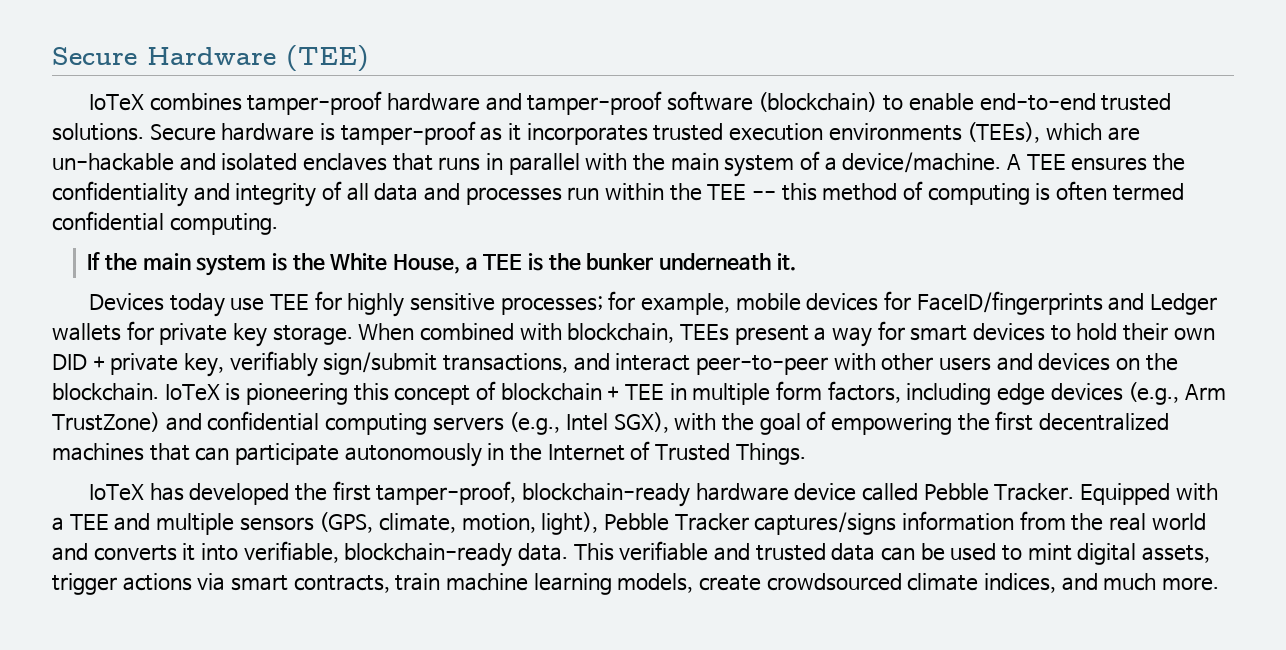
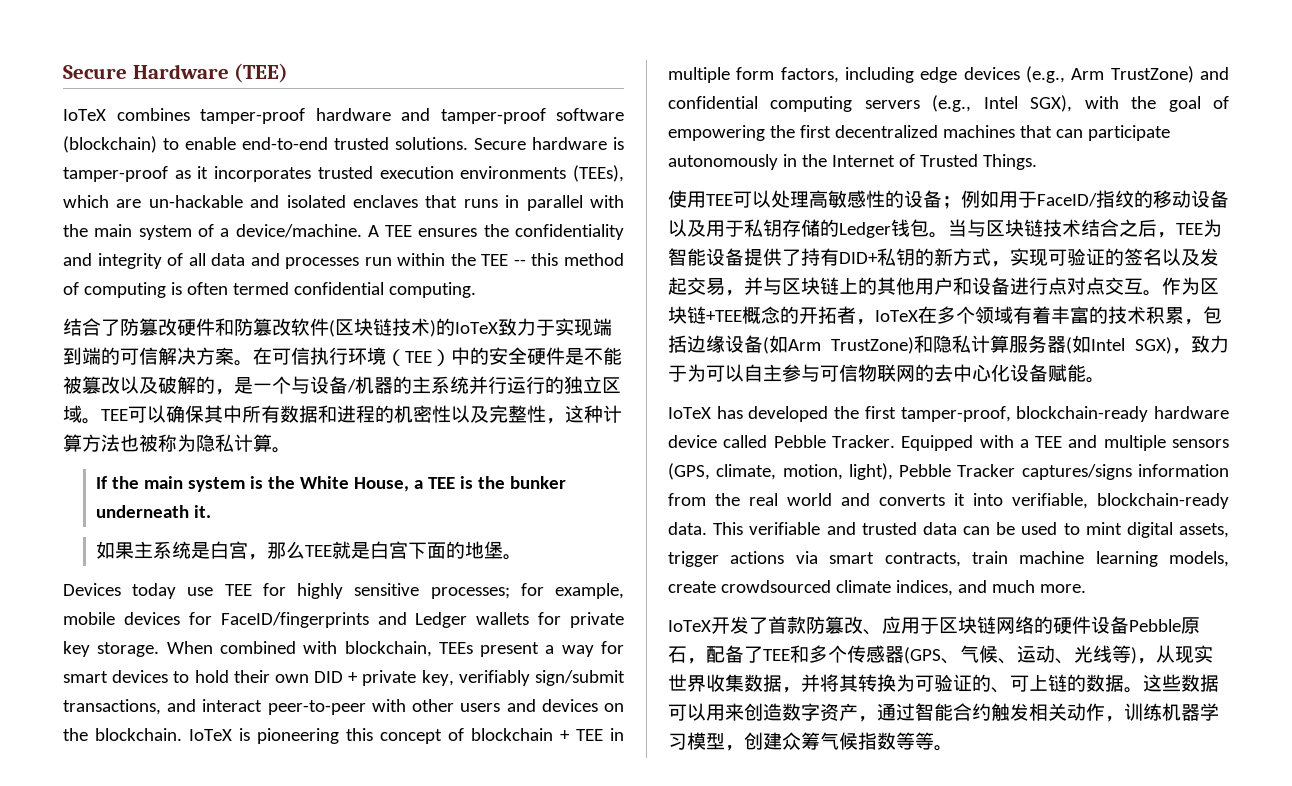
+ 结合了防篡改硬件和防篡改软件(区块链技术)的IoTeX致力于实现端到端的可信解决方案。在可信执行环境（TEE）中的安全硬件是不能被篡改以及破解的，是一个与设备/机器的主系统并行运行的独立区域。TEE可以确保其中所有数据和进程的机密性以及完整性，这种计算方法也被称为隐私计算。
+ 如果主系统是白宫，那么TEE就是白宫下面的地堡。
+ 使用TEE可以处理高敏感性的设备；例如用于FaceID/指纹的移动设备以及用于私钥存储的Ledger钱包。当与区块链技术结合之后，TEE为智能设备提供了持有DID+私钥的新方式，实现可验证的签名以及发起交易，并与区块链上的其他用户和设备进行点对点交互。作为区块链+TEE概念的开拓者，IoTeX在多个领域有着丰富的技术积累，包括边缘设备(如Arm TrustZone)和隐私计算服务器(如Intel SGX)，致力于为可以自主参与可信物联网的去中心化设备赋能。
+ IoTeX开发了首款防篡改、应用于区块链网络的硬件设备Pebble原石，配备了TEE和多个传感器(GPS、气候、运动、光线等)，从现实世界收集数据，并将其转换为可验证的、可上链的数据。这些数据可以用来创造数字资产，通过智能合约触发相关动作，训练机器学习模型，创建众筹气候指数等等。

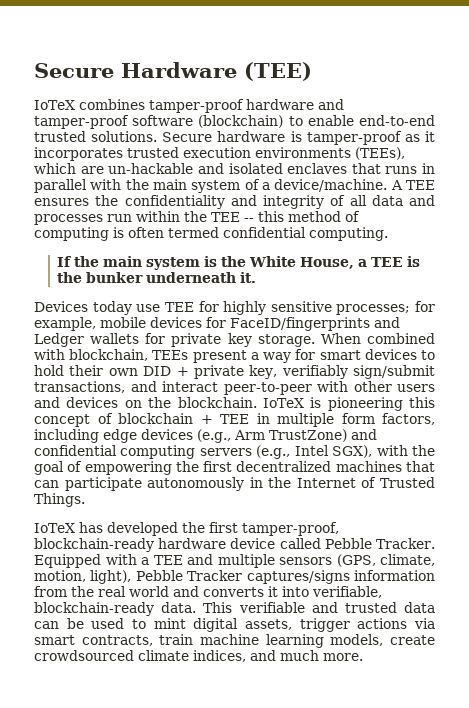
- 结合了防篡改硬件和防篡改软件(区块链技术)的IoTeX致力于实现端到端的可信解决方案。在可信执行环境（TEE）中的安全硬件是不能被篡改以及破解的，是一个与设备/机器的主系统并行运行的独立区域。TEE可以确保其中所有数据和进程的机密性以及完整性，这种计算方法也被称为隐私计算。
- 如果主系统是白宫，那么TEE就是白宫下面的地堡。
- 使用TEE可以处理高敏感性的设备；例如用于FaceID/指纹的移动设备以及用于私钥存储的Ledger钱包。当与区块链技术结合之后，TEE为智能设备提供了持有DID+私钥的新方式，实现可验证的签名以及发起交易，并与区块链上的其他用户和设备进行点对点交互。作为区块链+TEE概念的开拓者，IoTeX在多个领域有着丰富的技术积累，包括边缘设备(如Arm TrustZone)和隐私计算服务器(如Intel SGX)，致力于为可以自主参与可信物联网的去中心化设备赋能。
- IoTeX开发了首款防篡改、应用于区块链网络的硬件设备Pebble原石，配备了TEE和多个传感器(GPS、气候、运动、光线等)，从现实世界收集数据，并将其转换为可验证的、可上链的数据。这些数据可以用来创造数字资产，通过智能合约触发相关动作，训练机器学习模型，创建众筹气候指数等等。

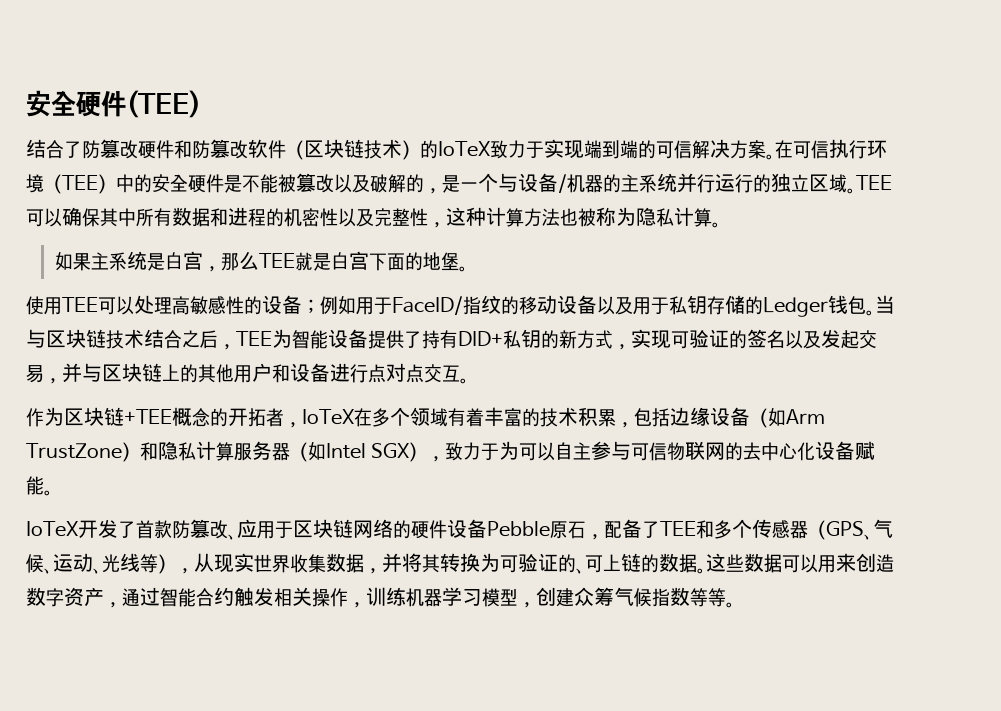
- Secure Hardware (TEE)
+ 安全硬件(TEE)
- IoTeX combines tamper-proof hardware and tamper-proof software (blockchain) to enable end-to-end trusted solutions. Secure hardware is tamper-proof as it incorporates trusted execution environments (TEEs), which are un-hackable and isolated enclaves that runs in parallel with the main system of a device/machine. A TEE ensures the confidentiality and integrity of all data and processes run within the TEE -- this method of computing is often termed confidential computing.
- If the main system is the White House, a TEE is the bunker underneath it.
- Devices today use TEE for highly sensitive processes; for example, mobile devices for FaceID/fingerprints and Ledger wallets for private key storage. When combined with blockchain, TEEs present a way for smart devices to hold their own DID + private key, verifiably sign/submit transactions, and interact peer-to-peer with other users and devices on the blockchain. IoTeX is pioneering this concept of blockchain + TEE in multiple form factors, including edge devices (e.g., Arm TrustZone) and confidential computing servers (e.g., Intel SGX), with the goal of empowering the first decentralized machines that can participate autonomously in the Internet of Trusted Things.
- IoTeX has developed the first tamper-proof, blockchain-ready hardware device called Pebble Tracker. Equipped with a TEE and multiple sensors (GPS, climate, motion, light), Pebble Tracker captures/signs information from the real world and converts it into verifiable, blockchain-ready data. This verifiable and trusted data can be used to mint digital assets, trigger actions via smart contracts, train machine learning models, create crowdsourced climate indices, and much more.
+ 结合了防篡改硬件和防篡改软件（区块链技术）的IoTeX致力于实现端到端的可信解决方案。在可信执行环境（TEE）中的安全硬件是不能被篡改以及破解的，是一个与设备/机器的主系统并行运行的独立区域。TEE可以确保其中所有数据和进程的机密性以及完整性，这种计算方法也被称为隐私计算。
+ 如果主系统是白宫，那么TEE就是白宫下面的地堡。
+ 使用TEE可以处理高敏感性的设备；例如用于FaceID/指纹的移动设备以及用于私钥存储的Ledger钱包。当与区块链技术结合之后，TEE为智能设备提供了持有DID+私钥的新方式，实现可验证的签名以及发起交易，并与区块链上的其他用户和设备进行点对点交互。
+ 作为区块链+TEE概念的开拓者，IoTeX在多个领域有着丰富的技术积累，包括边缘设备（如Arm TrustZone）和隐私计算服务器（如Intel SGX），致力于为可以自主参与可信物联网的去中心化设备赋能。
+ IoTeX开发了首款防篡改、应用于区块链网络的硬件设备Pebble原石，配备了TEE和多个传感器（GPS、气候、运动、光线等），从现实世界收集数据，并将其转换为可验证的、可上链的数据。这些数据可以用来创造数字资产，通过智能合约触发相关操作，训练机器学习模型，创建众筹气候指数等等。

